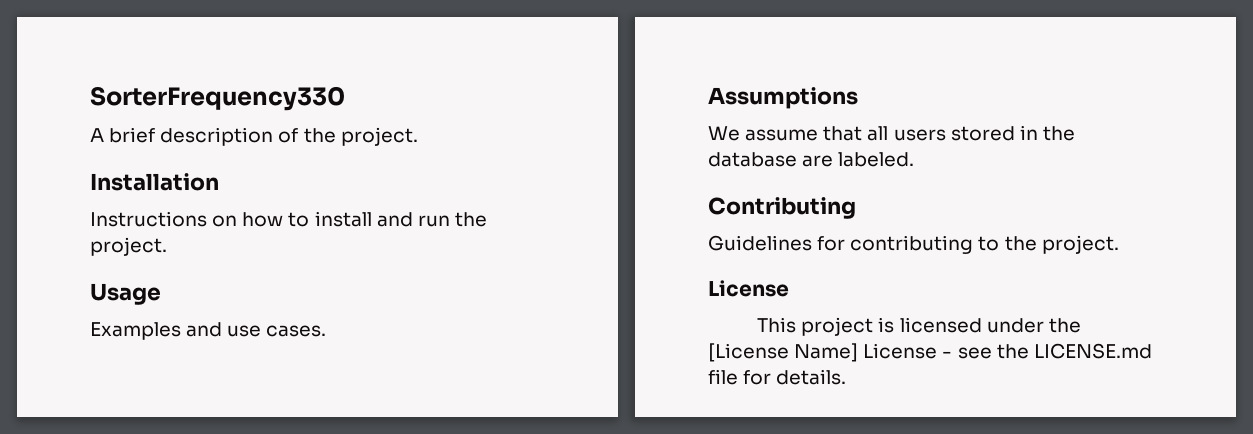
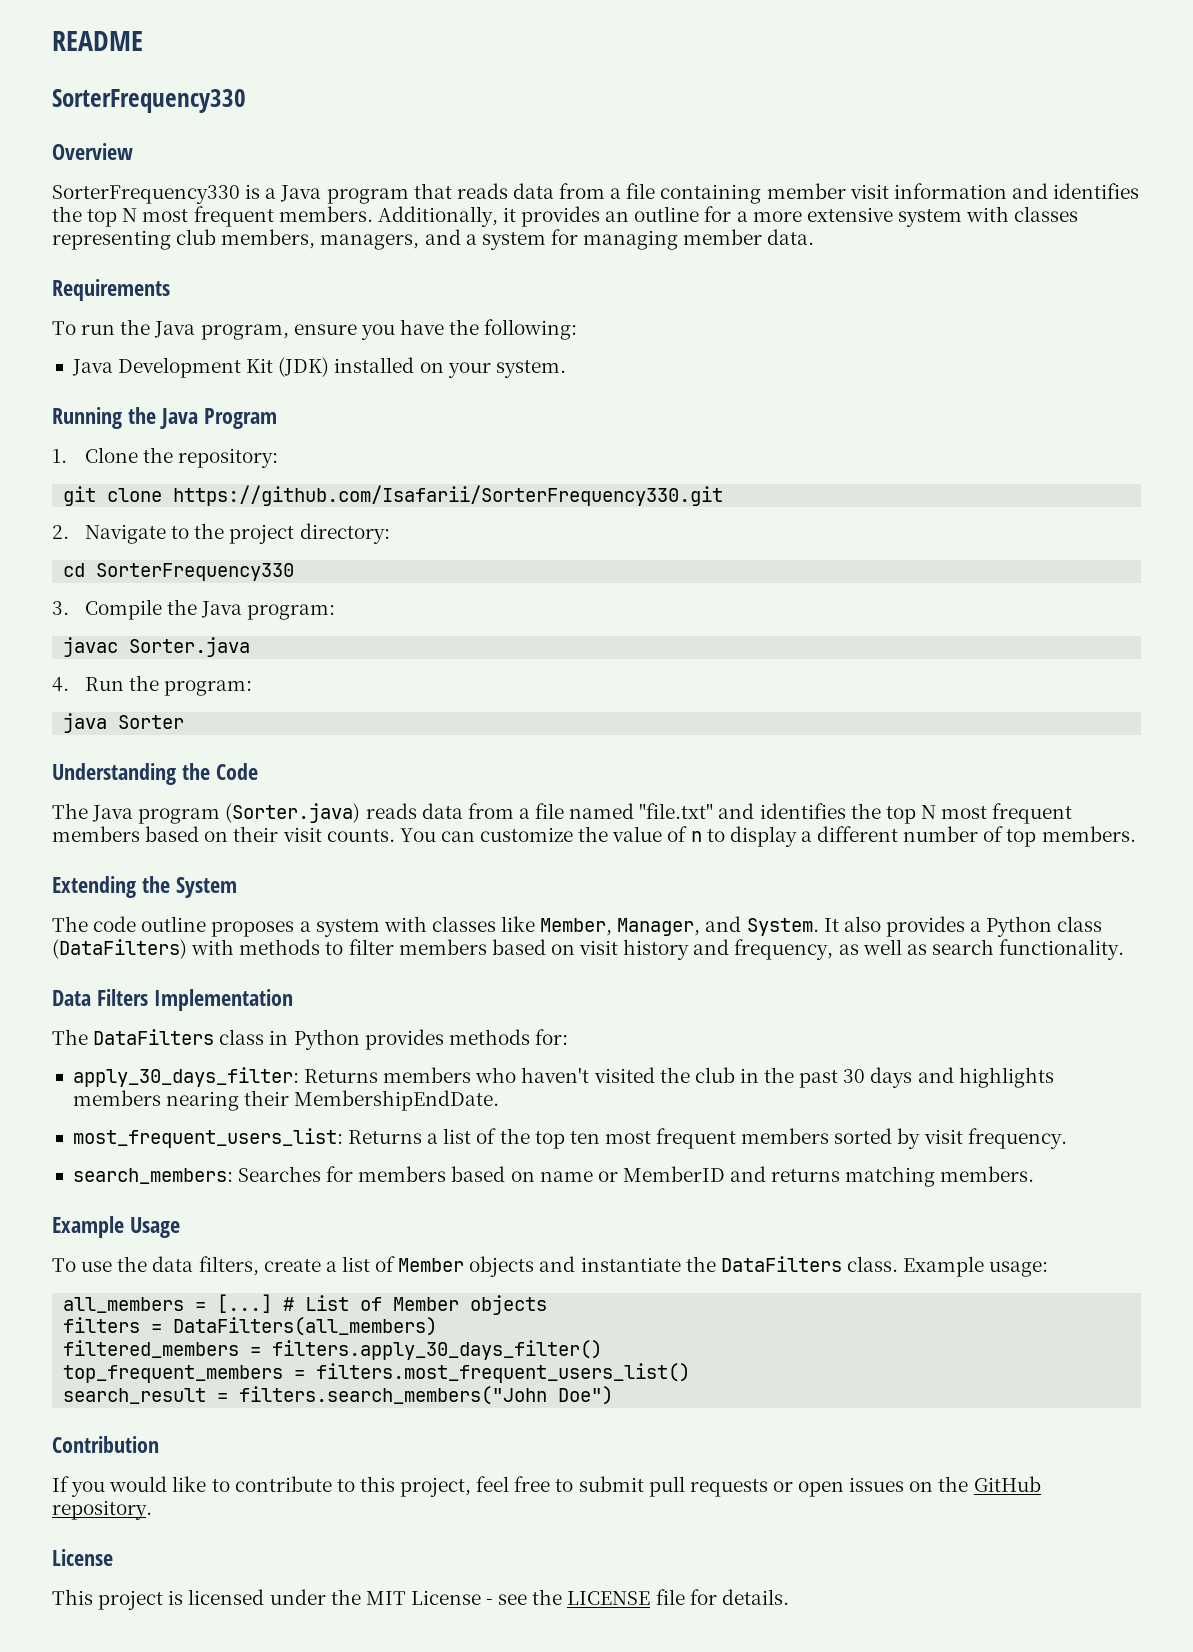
+ README
  SorterFrequency330
- A brief description of the project.
- Installation
- Instructions on how to install and run the project.
- Usage
- Examples and use cases.
- Assumptions
- We assume that all users stored in the database are labeled.
- Contributing
- Guidelines for contributing to the project.
+ Overview
+ SorterFrequency330 is a Java program that reads data from a file containing member visit information and identifies the top N most frequent members. Additionally, it provides an outline for a more extensive system with classes representing club members, managers, and a system for managing member data.
+ Requirements
+ To run the Java program, ensure you have the following:
+ Java Development Kit (JDK) installed on your system.
+ Running the Java Program
+ 1. Clone the repository:
+ git clone https://github.com/Isafarii/SorterFrequency330.git
+ 2. Navigate to the project directory:
+ cd SorterFrequency330
+ 3. Compile the Java program:
+ javac Sorter.java
+ 4. Run the program:
+ java Sorter
+ Understanding the Code
+ The Java program (Sorter.java) reads data from a file named "file.txt" and identifies the top N most frequent members based on their visit counts. You can customize the value of n to display a different number of top members.
+ Extending the System
+ The code outline proposes a system with classes like Member, Manager, and System. It also provides a Python class (DataFilters) with methods to filter members based on visit history and frequency, as well as search functionality.
+ Data Filters Implementation
+ The DataFilters class in Python provides methods for:
+ apply_30_days_filter: Returns members who haven't visited the club in the past 30 days and highlights members nearing their MembershipEndDate.
+ most_frequent_users_list: Returns a list of the top ten most frequent members sorted by visit frequency.
+ search_members: Searches for members based on name or MemberID and returns matching members.
+ Example Usage
+ To use the data filters, create a list of Member objects and instantiate the DataFilters class. Example usage:
+ all_members = [...] # List of Member objects
+ filters = DataFilters(all_members)
+ filtered_members = filters.apply_30_days_filter()
+ top_frequent_members = filters.most_frequent_users_list()
+ search_result = filters.search_members("John Doe")
+ Contribution
+ If you would like to contribute to this project, feel free to submit pull requests or open issues on the GitHub repository.
- This project is licensed under the [License Name] License - see the LICENSE.md file for details.
+ This project is licensed under the MIT License - see the LICENSE file for details.

